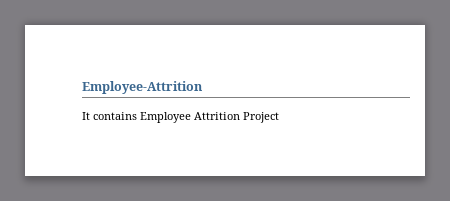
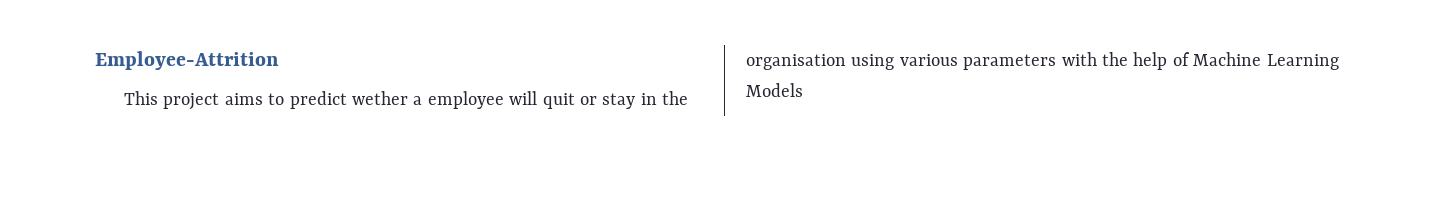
- It contains Employee Attrition Project
+ This project aims to predict wether a employee will quit or stay in the organisation using various parameters with the help of Machine Learning Models

